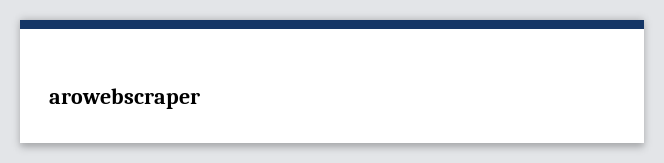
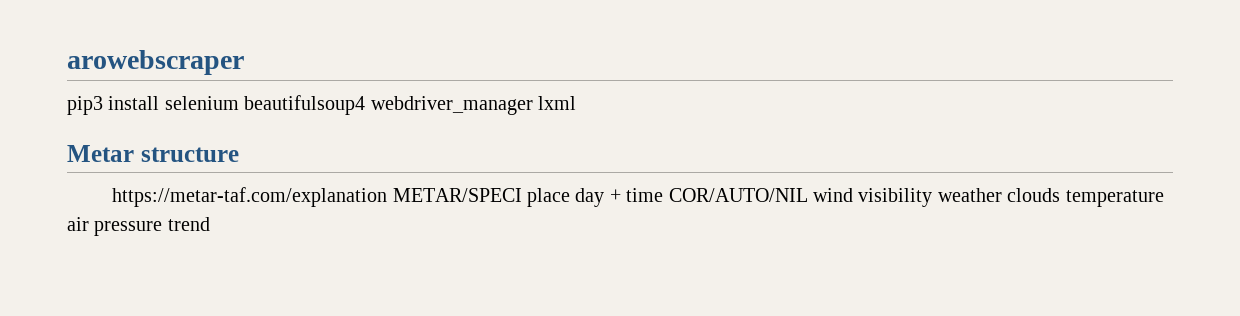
+ pip3 install selenium beautifulsoup4 webdriver_manager lxml
+ Metar structure
+ https://metar-taf.com/explanation METAR/SPECI place day + time COR/AUTO/NIL wind visibility weather clouds temperature air pressure trend

